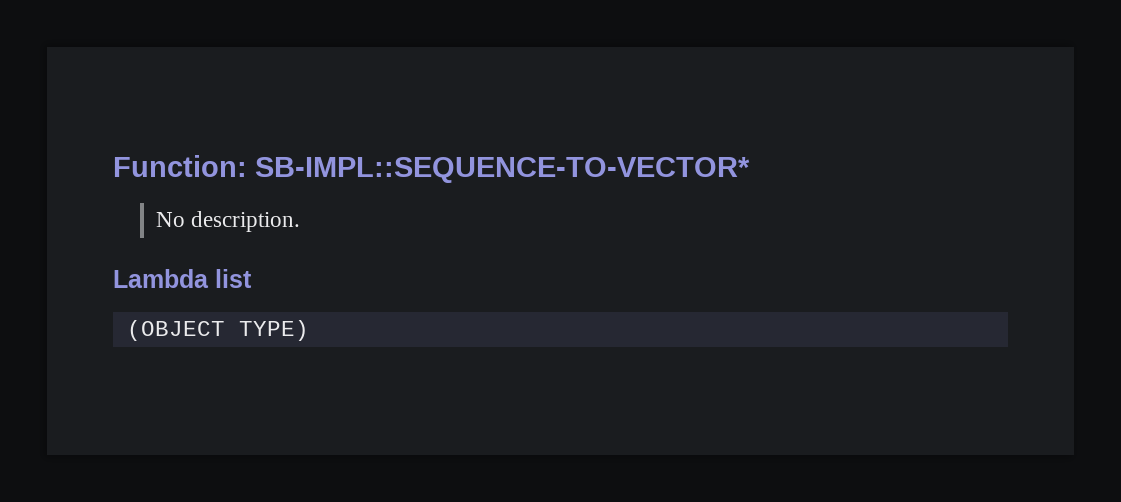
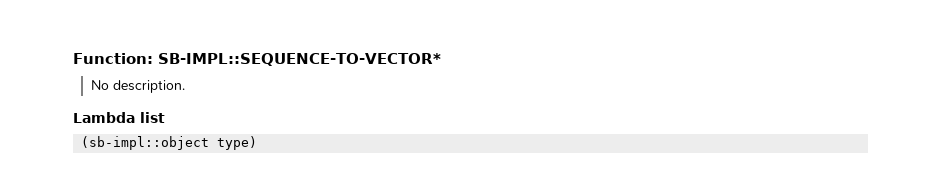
- (OBJECT TYPE)
+ (sb-impl::object type)

